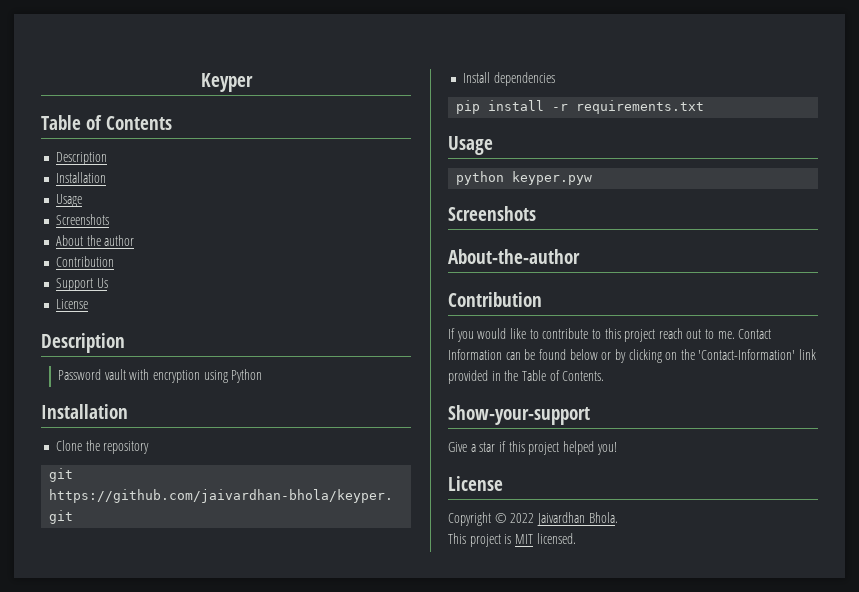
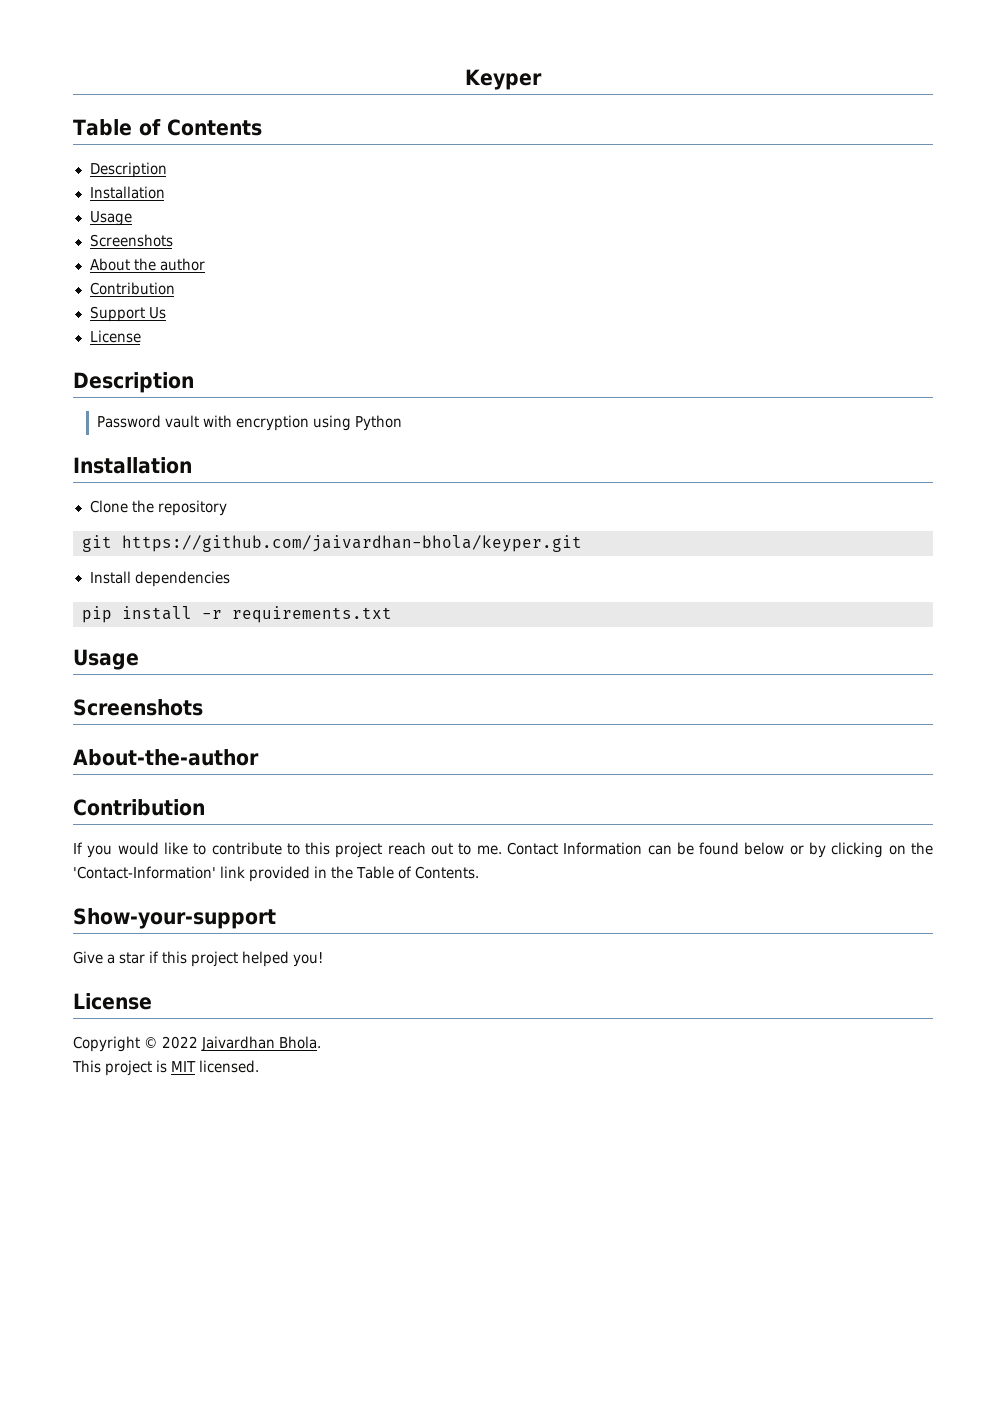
- python keyper.pyw

